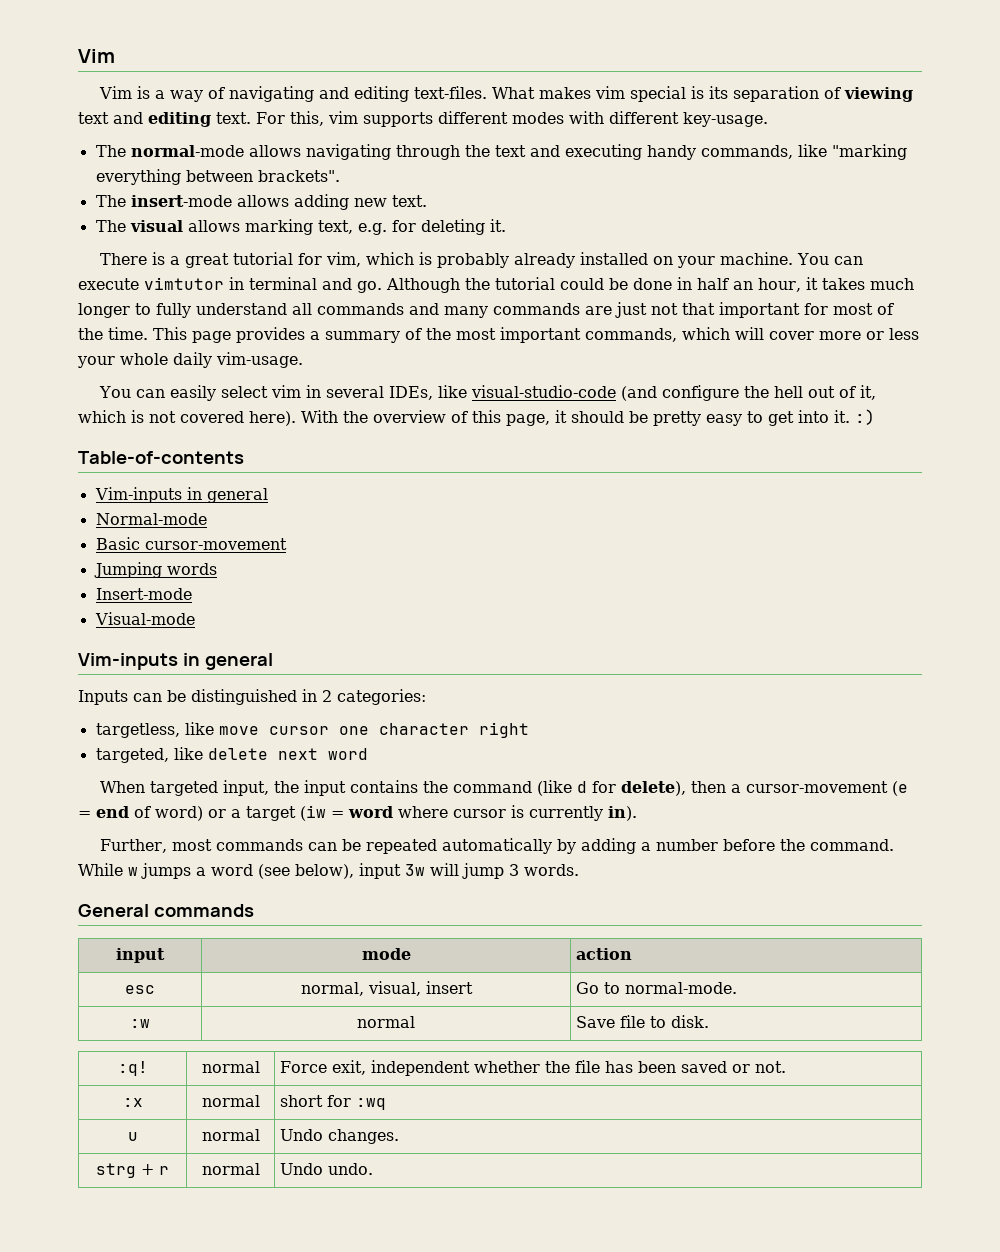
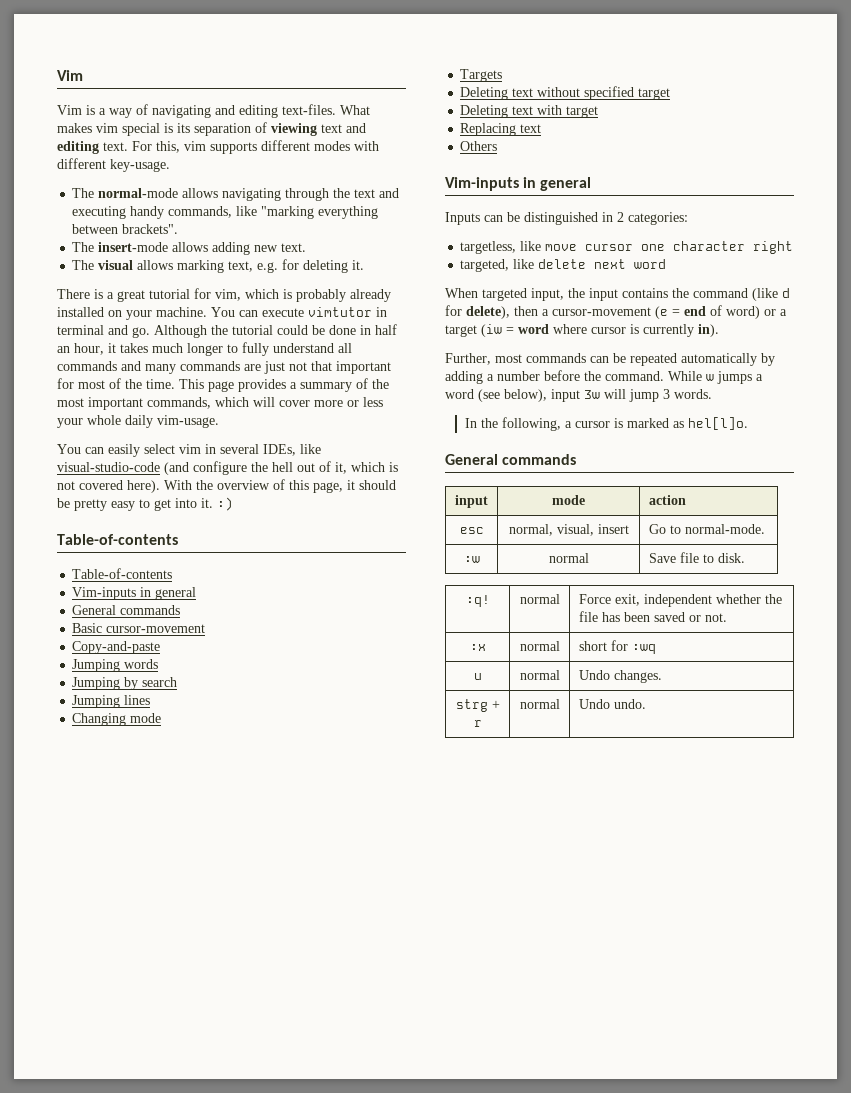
  With the overview of this page, it should be pretty easy to get into it. :)
  Table-of-contents
+ Table-of-contents
  Vim-inputs in general
- Normal-mode
+ General commands
+ Copy-and-paste
- Insert-mode
- Visual-mode
+ Jumping by search
+ Jumping lines
+ Changing mode
+ Targets
+ Deleting text without specified target
+ Deleting text with target
+ Replacing text
+ Others
+ In the following, a cursor is marked as hel[l]o.

